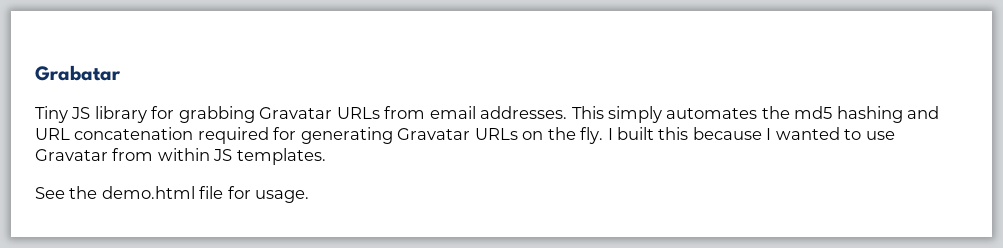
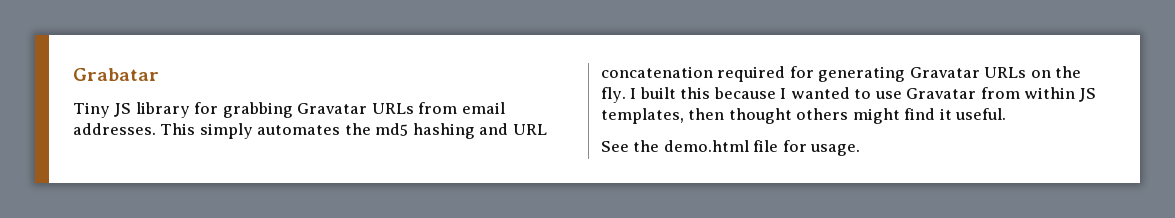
- I built this because I wanted to use Gravatar from within JS templates.
+ I built this because I wanted to use Gravatar from within JS templates, then thought others might find it useful.

